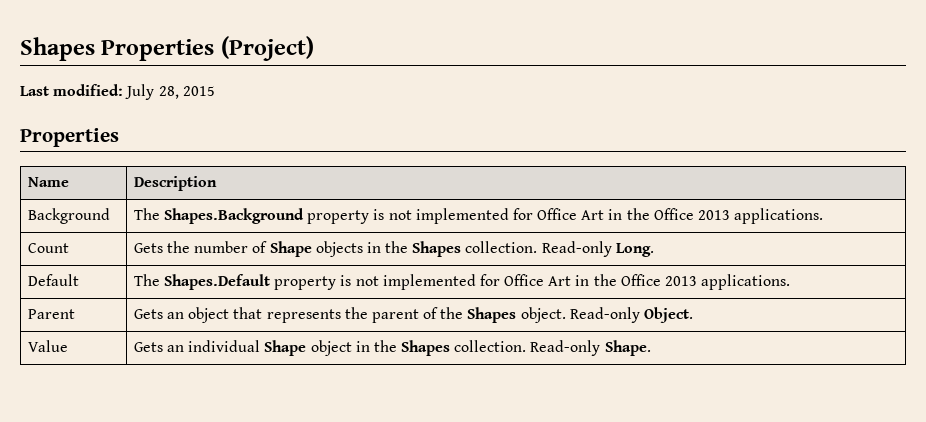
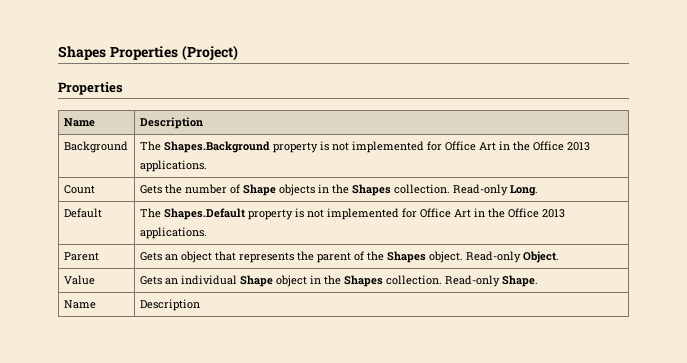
- Last modified: July 28, 2015
  Value | Gets an individual Shape object in the Shapes collection. Read-only Shape.
+ Name | Description

